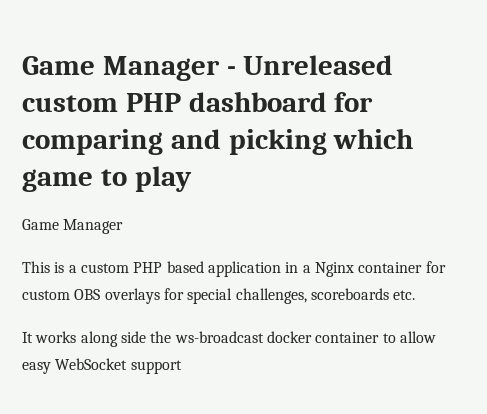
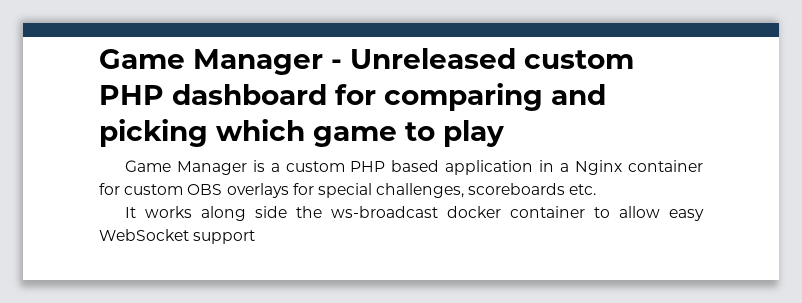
  Game Manager - Unreleased custom PHP dashboard for comparing and picking which game to play
- Game Manager
- This is a custom PHP based application in a Nginx container for custom OBS overlays for special challenges, scoreboards etc.
+ Game Manager is a custom PHP based application in a Nginx container for custom OBS overlays for special challenges, scoreboards etc.

